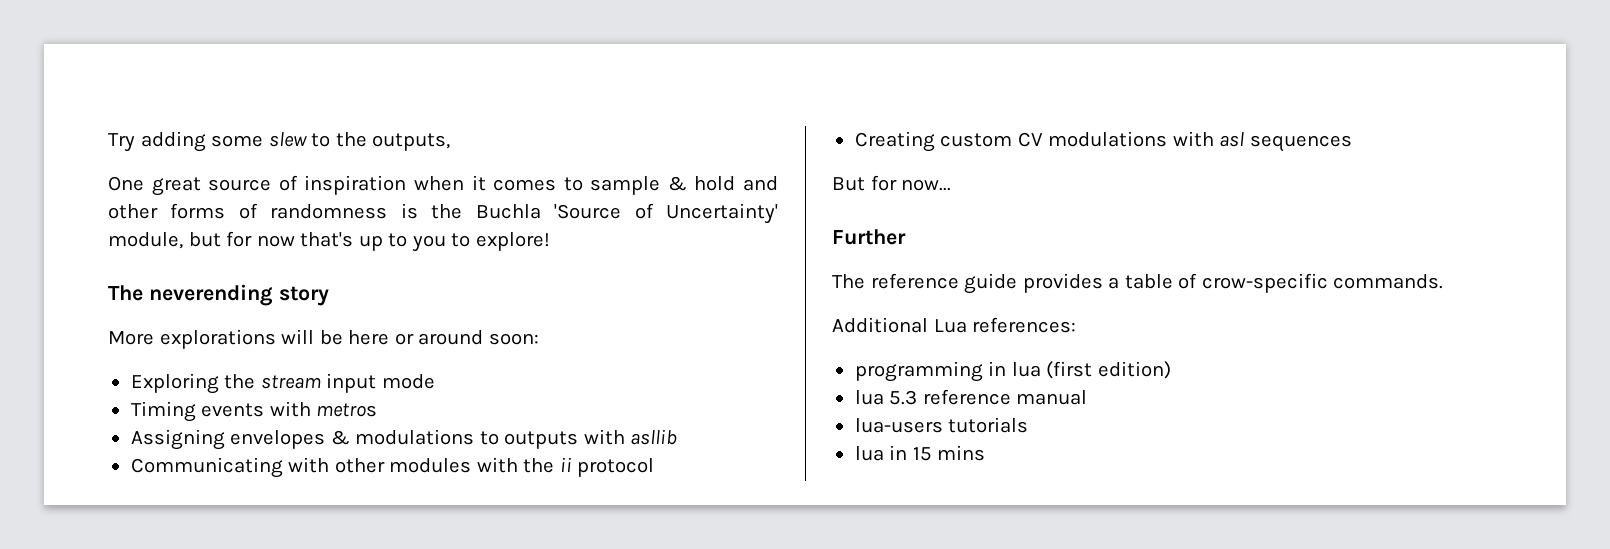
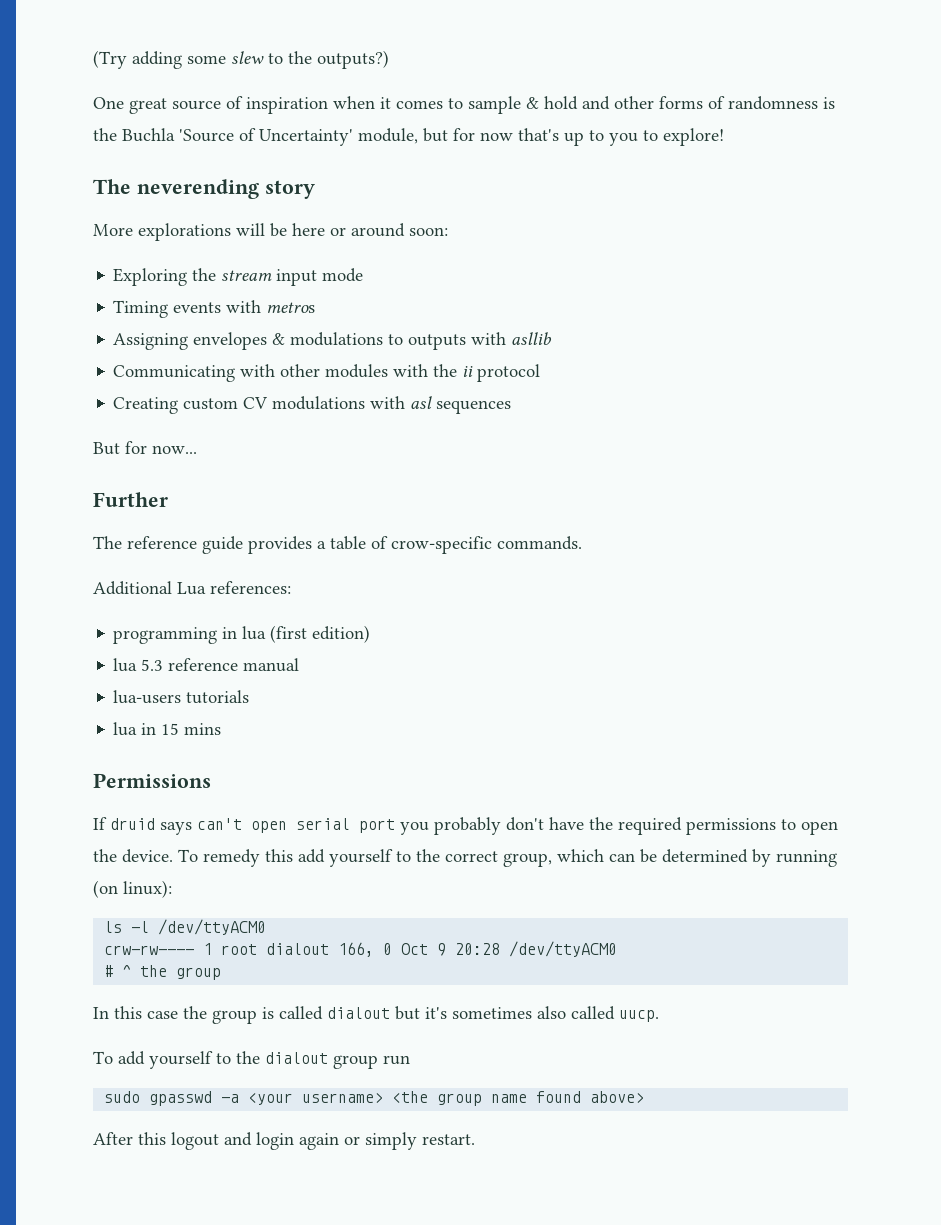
- Try adding some slew to the outputs,
+ (Try adding some slew to the outputs?)
+ Permissions
+ If druid says can't open serial port you probably don't have the required permissions to open the device. To remedy this add yourself to the correct group, which can be determined by running (on linux):
+ ls -l /dev/ttyACM0
+ crw-rw---- 1 root dialout 166, 0 Oct 9 20:28 /dev/ttyACM0
+ # ^ the group
+ In this case the group is called dialout but it's sometimes also called uucp.
+ To add yourself to the dialout group run
+ sudo gpasswd -a <your username> <the group name found above>
+ After this logout and login again or simply restart.

